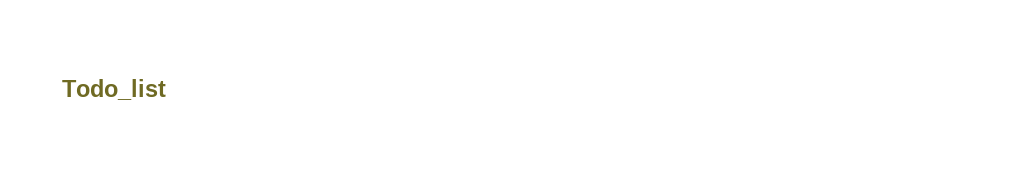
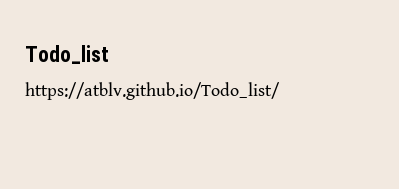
+ https://atblv.github.io/Todo_list/

